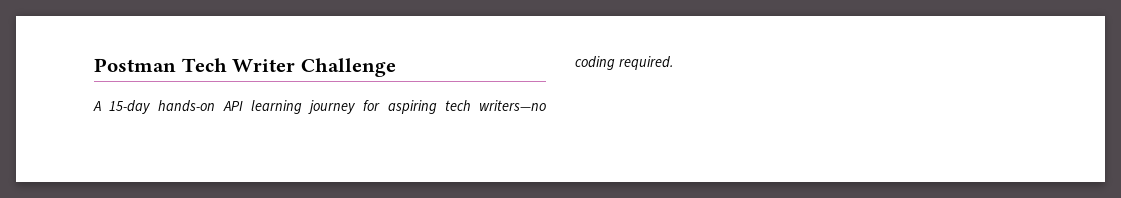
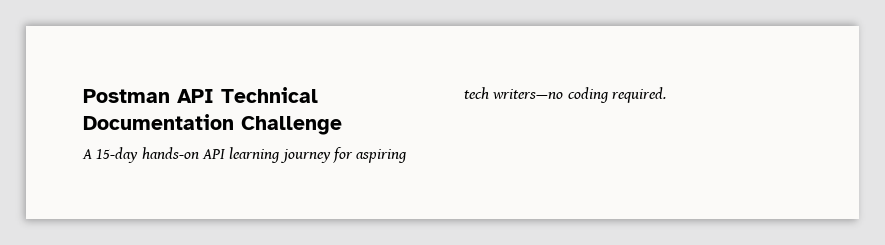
- Postman Tech Writer Challenge
+ Postman API Technical Documentation Challenge

